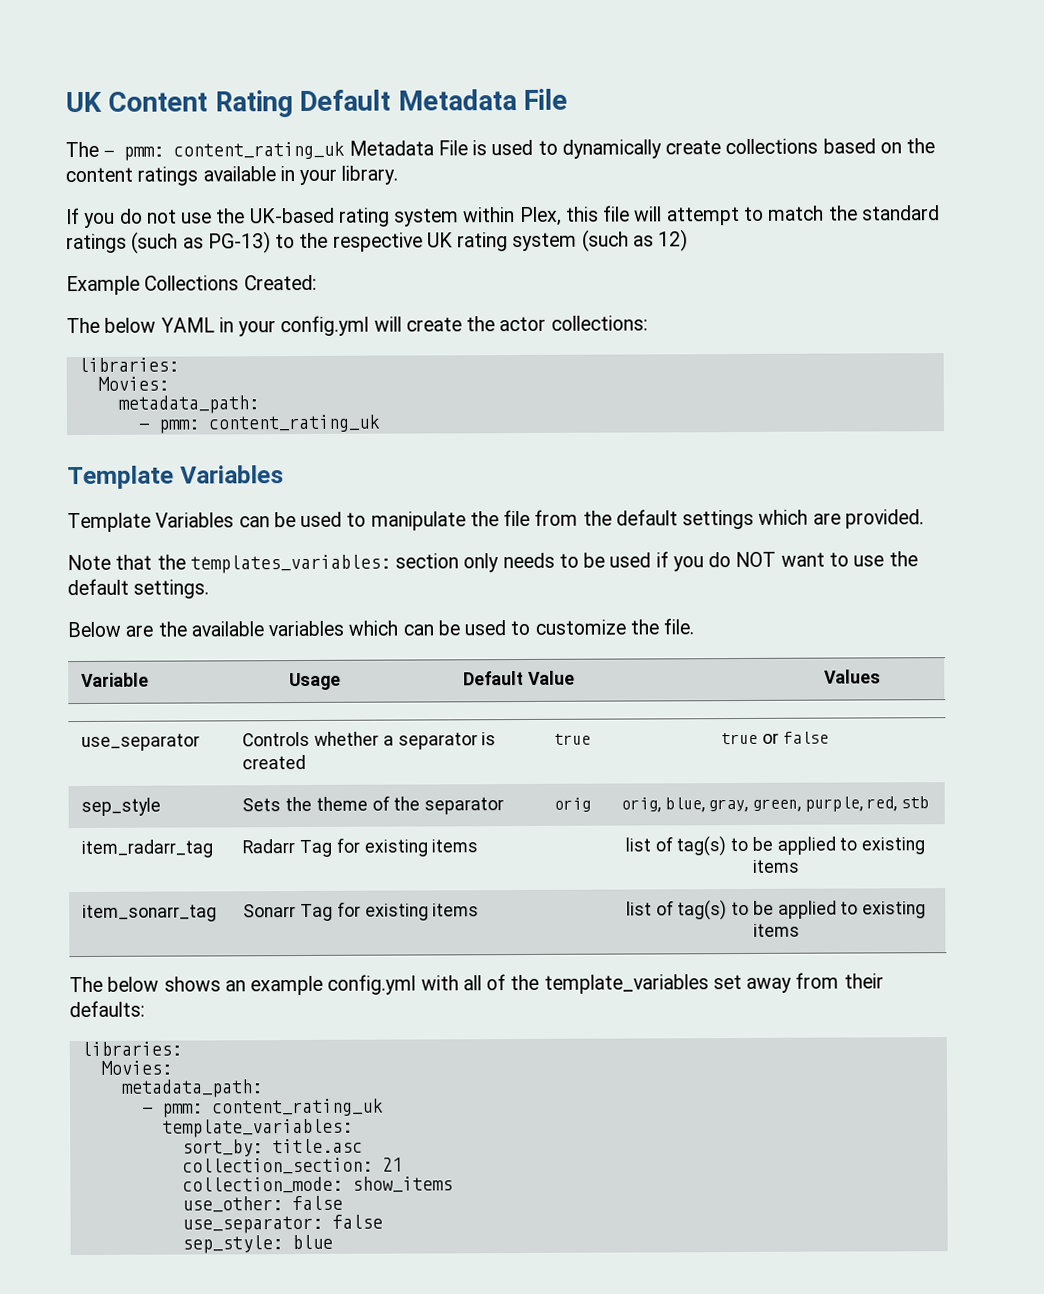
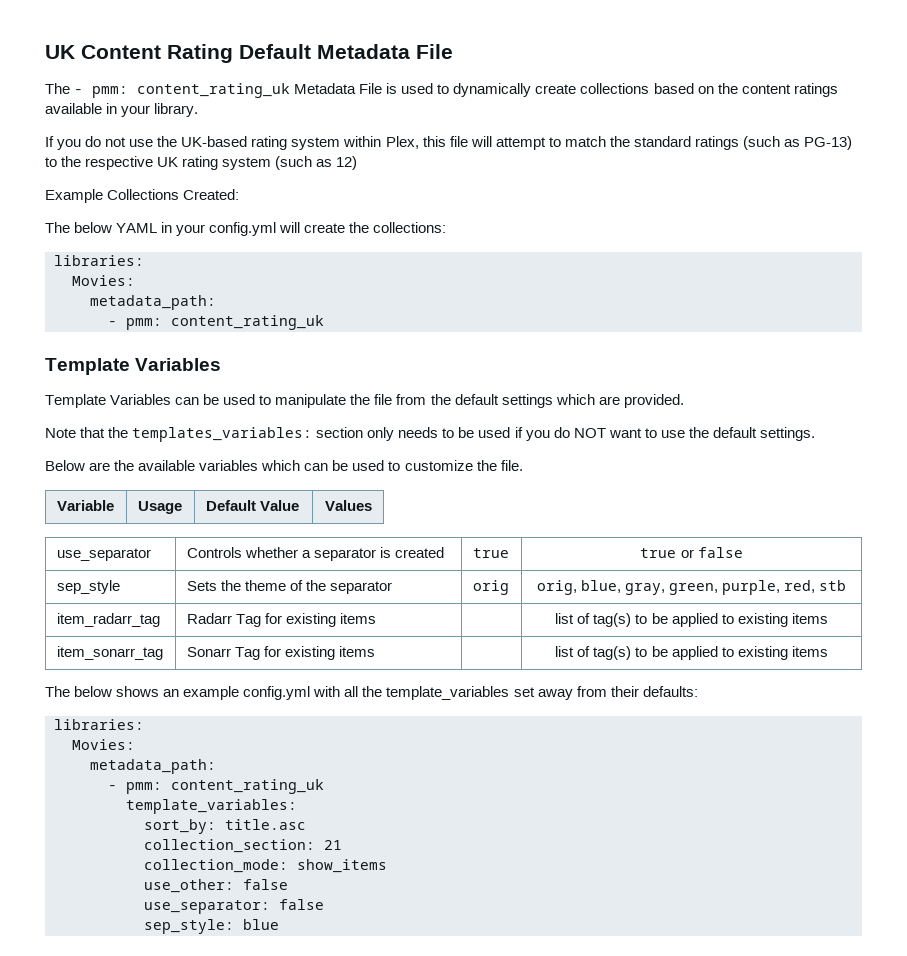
- The below YAML in your config.yml will create the actor collections:
+ The below YAML in your config.yml will create the collections:
- The below shows an example config.yml with all of the template_variables set away from their defaults:
+ The below shows an example config.yml with all the template_variables set away from their defaults:

